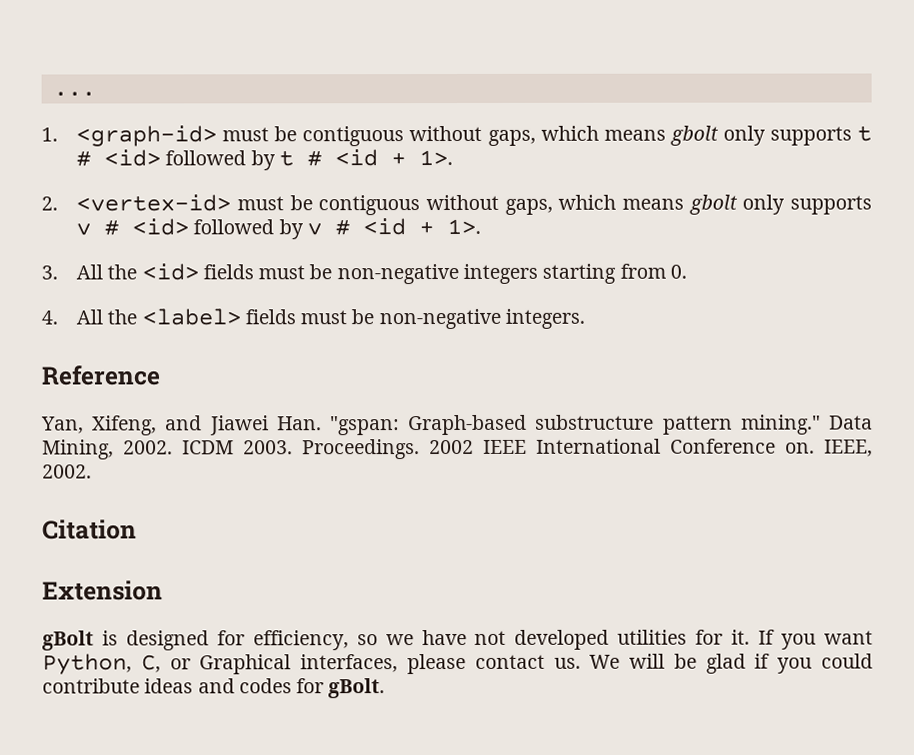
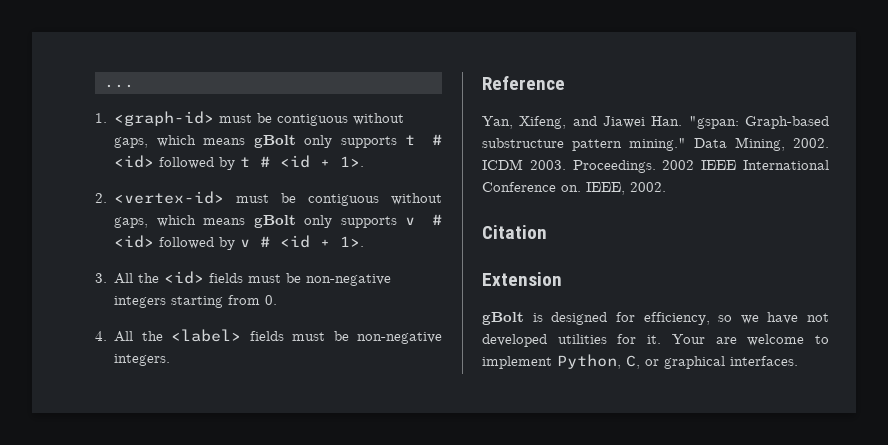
- 1. <graph-id> must be contiguous without gaps, which means gbolt only supports t # <id> followed by t # <id + 1>.
+ 1. <graph-id> must be contiguous without gaps, which means gBolt only supports t # <id> followed by t # <id + 1>.
- 2. <vertex-id> must be contiguous without gaps, which means gbolt only supports v # <id> followed by v # <id + 1>.
+ 2. <vertex-id> must be contiguous without gaps, which means gBolt only supports v # <id> followed by v # <id + 1>.
- If you want Python, C, or Graphical interfaces, please contact us. We will be glad if you could contribute ideas and codes for gBolt.
+ Your are welcome to implement Python, C, or graphical interfaces.

